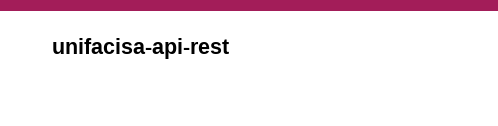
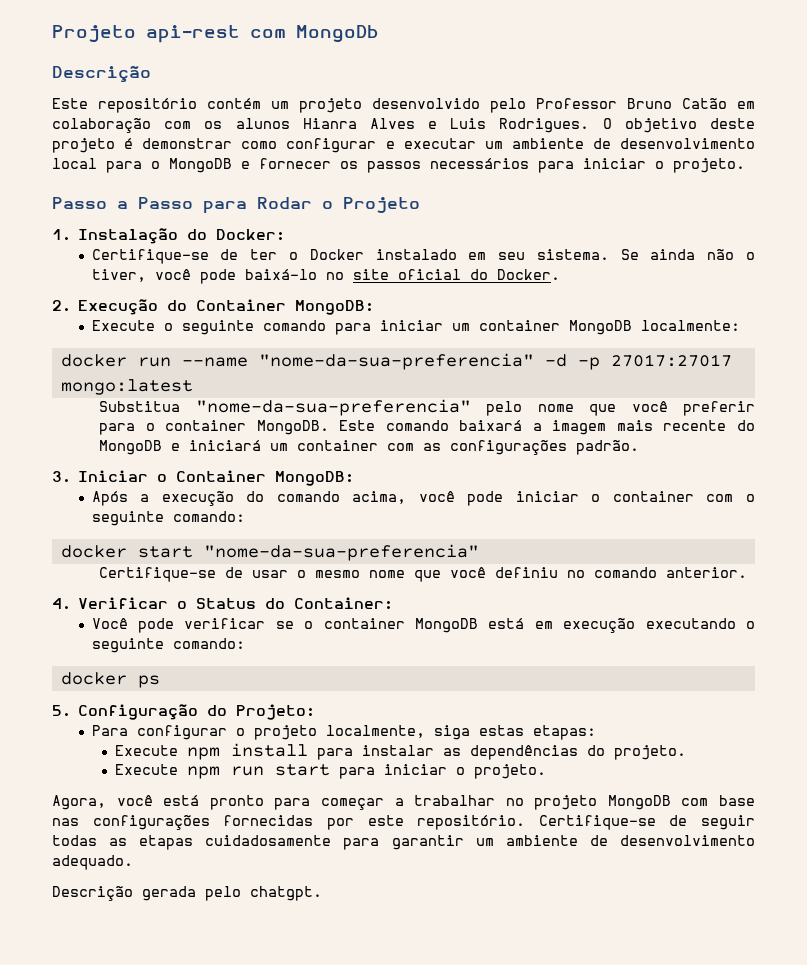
- unifacisa-api-rest
+ Projeto api-rest com MongoDb
+ Descrição
+ Este repositório contém um projeto desenvolvido pelo Professor Bruno Catão em colaboração com os alunos Hianra Alves e Luis Rodrigues. O objetivo deste projeto é demonstrar como configurar e executar um ambiente de desenvolvimento local para o MongoDB e fornecer os passos necessários para iniciar o projeto.
+ Passo a Passo para Rodar o Projeto
+ 1. Instalação do Docker:
+ Certifique-se de ter o Docker instalado em seu sistema. Se ainda não o tiver, você pode baixá-lo no site oficial do Docker.
+ 2. Execução do Container MongoDB:
+ Execute o seguinte comando para iniciar um container MongoDB localmente:
+ docker run --name "nome-da-sua-preferencia" -d -p 27017:27017 mongo:latest
+ Substitua "nome-da-sua-preferencia" pelo nome que você preferir para o container MongoDB. Este comando baixará a imagem mais recente do MongoDB e iniciará um container com as configurações padrão.
+ 3. Iniciar o Container MongoDB:
+ Após a execução do comando acima, você pode iniciar o container com o seguinte comando:
+ docker start "nome-da-sua-preferencia"
+ Certifique-se de usar o mesmo nome que você definiu no comando anterior.
+ 4. Verificar o Status do Container:
+ Você pode verificar se o container MongoDB está em execução executando o seguinte comando:
+ docker ps
+ 5. Configuração do Projeto:
+ Para configurar o projeto localmente, siga estas etapas:
+ Execute npm install para instalar as dependências do projeto.
+ Execute npm run start para iniciar o projeto.
+ Agora, você está pronto para começar a trabalhar no projeto MongoDB com base nas configurações fornecidas por este repositório. Certifique-se de seguir todas as etapas cuidadosamente para garantir um ambiente de desenvolvimento adequado.
+ Descrição gerada pelo chatgpt.

